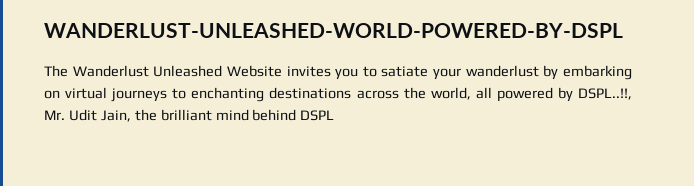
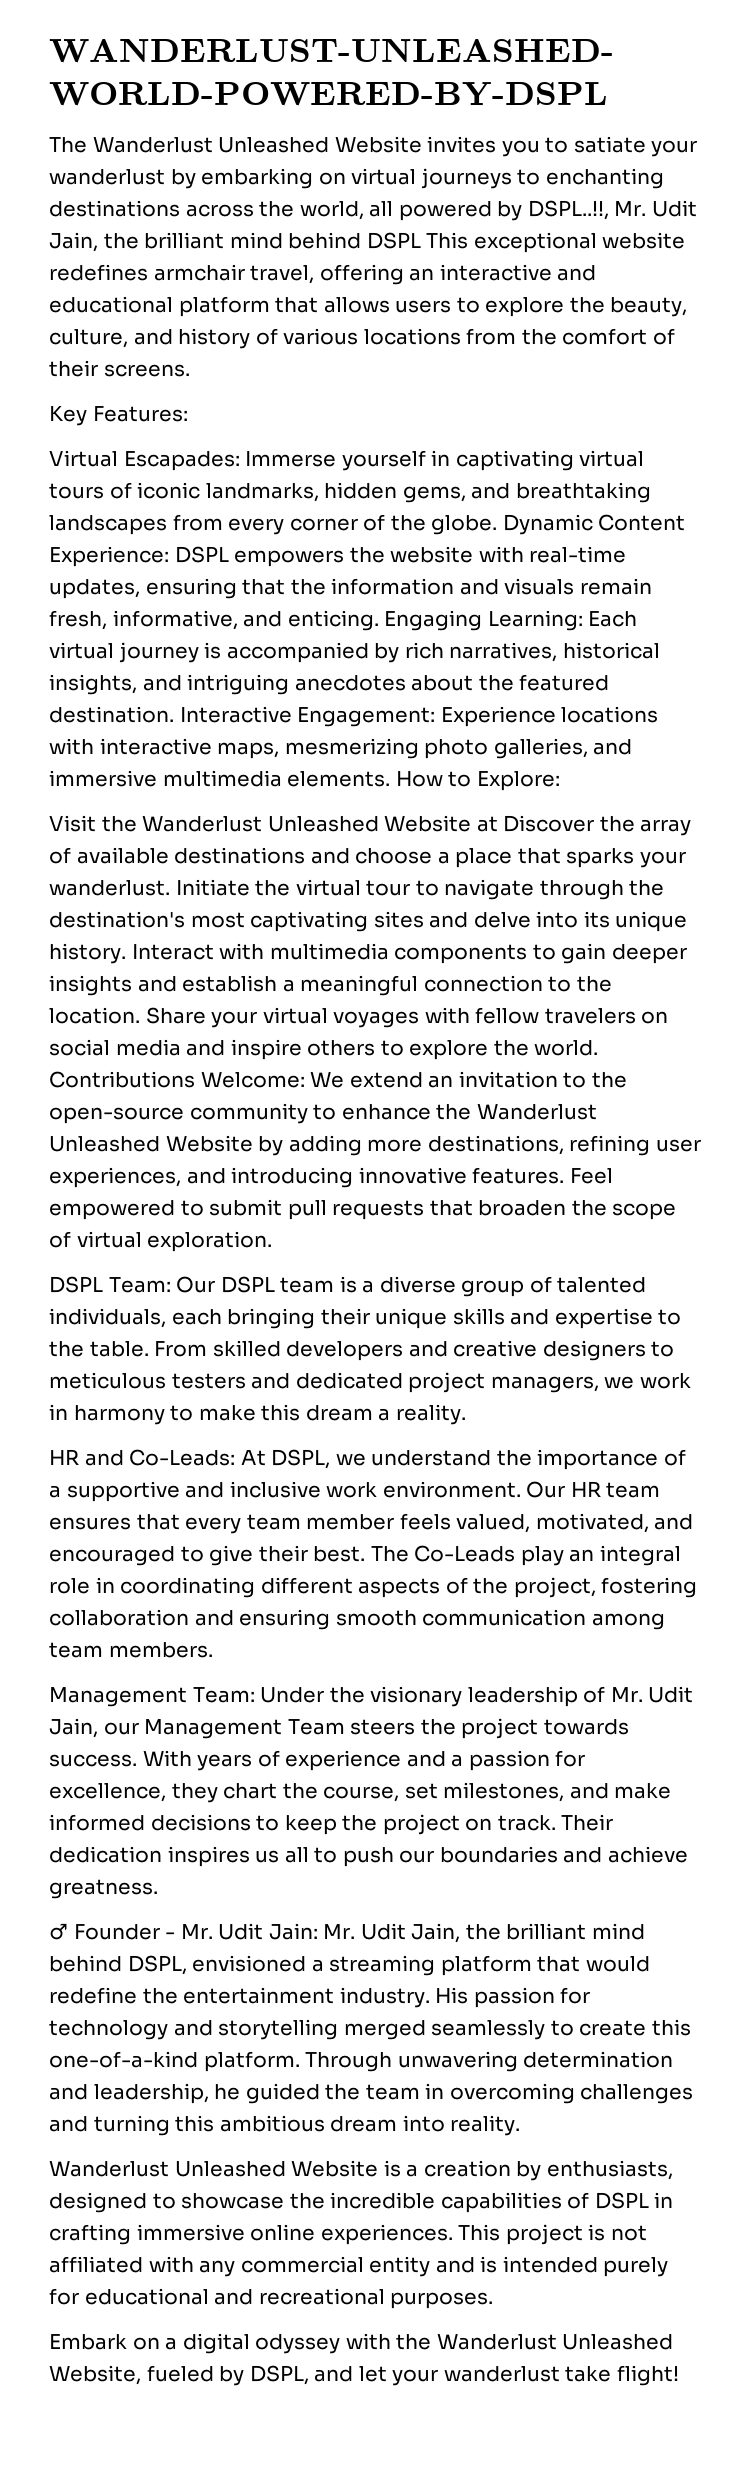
- The Wanderlust Unleashed Website invites you to satiate your wanderlust by embarking on virtual journeys to enchanting destinations across the world, all powered by DSPL..!!, Mr. Udit Jain, the brilliant mind behind DSPL
+ The Wanderlust Unleashed Website invites you to satiate your wanderlust by embarking on virtual journeys to enchanting destinations across the world, all powered by DSPL..!!, Mr. Udit Jain, the brilliant mind behind DSPL This exceptional website redefines armchair travel, offering an interactive and educational platform that allows users to explore the beauty, culture, and history of various locations from the comfort of their screens.
+ Key Features:
+ Virtual Escapades: Immerse yourself in captivating virtual tours of iconic landmarks, hidden gems, and breathtaking landscapes from every corner of the globe. Dynamic Content Experience: DSPL empowers the website with real-time updates, ensuring that the information and visuals remain fresh, informative, and enticing. Engaging Learning: Each virtual journey is accompanied by rich narratives, historical insights, and intriguing anecdotes about the featured destination. Interactive Engagement: Experience locations with interactive maps, mesmerizing photo galleries, and immersive multimedia elements. How to Explore:
+ Visit the Wanderlust Unleashed Website at Discover the array of available destinations and choose a place that sparks your wanderlust. Initiate the virtual tour to navigate through the destination's most captivating sites and delve into its unique history. Interact with multimedia components to gain deeper insights and establish a meaningful connection to the location. Share your virtual voyages with fellow travelers on social media and inspire others to explore the world. Contributions Welcome: We extend an invitation to the open-source community to enhance the Wanderlust Unleashed Website by adding more destinations, refining user experiences, and introducing innovative features. Feel empowered to submit pull requests that broaden the scope of virtual exploration.
+ DSPL Team: Our DSPL team is a diverse group of talented individuals, each bringing their unique skills and expertise to the table. From skilled developers and creative designers to meticulous testers and dedicated project managers, we work in harmony to make this dream a reality.
+ HR and Co-Leads: At DSPL, we understand the importance of a supportive and inclusive work environment. Our HR team ensures that every team member feels valued, motivated, and encouraged to give their best. The Co-Leads play an integral role in coordinating different aspects of the project, fostering collaboration and ensuring smooth communication among team members.
+ Management Team: Under the visionary leadership of Mr. Udit Jain, our Management Team steers the project towards success. With years of experience and a passion for excellence, they chart the course, set milestones, and make informed decisions to keep the project on track. Their dedication inspires us all to push our boundaries and achieve greatness.
+ ♂ Founder - Mr. Udit Jain: Mr. Udit Jain, the brilliant mind behind DSPL, envisioned a streaming platform that would redefine the entertainment industry. His passion for technology and storytelling merged seamlessly to create this one-of-a-kind platform. Through unwavering determination and leadership, he guided the team in overcoming challenges and turning this ambitious dream into reality.
+ Wanderlust Unleashed Website is a creation by enthusiasts, designed to showcase the incredible capabilities of DSPL in crafting immersive online experiences. This project is not affiliated with any commercial entity and is intended purely for educational and recreational purposes.
+ Embark on a digital odyssey with the Wanderlust Unleashed Website, fueled by DSPL, and let your wanderlust take flight!

